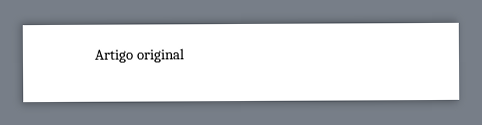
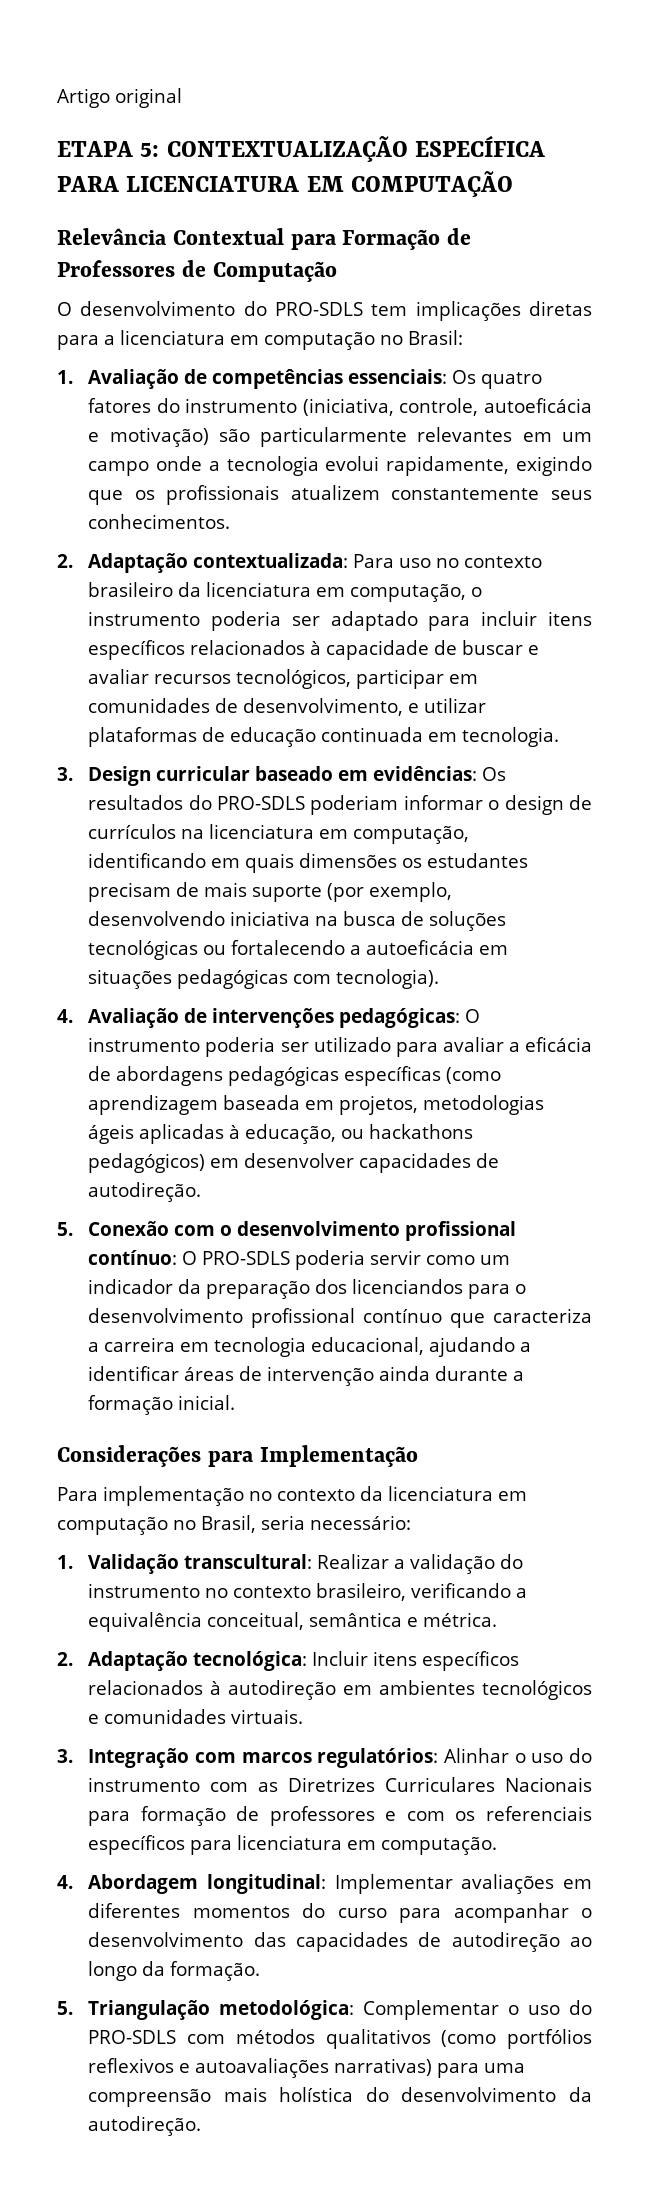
+ ETAPA 5: CONTEXTUALIZAÇÃO ESPECÍFICA PARA LICENCIATURA EM COMPUTAÇÃO
+ Relevância Contextual para Formação de Professores de Computação
+ O desenvolvimento do PRO-SDLS tem implicações diretas para a licenciatura em computação no Brasil:
+ 1. Avaliação de competências essenciais: Os quatro fatores do instrumento (iniciativa, controle, autoeficácia e motivação) são particularmente relevantes em um campo onde a tecnologia evolui rapidamente, exigindo que os profissionais atualizem constantemente seus conhecimentos.
+ 2. Adaptação contextualizada: Para uso no contexto brasileiro da licenciatura em computação, o instrumento poderia ser adaptado para incluir itens específicos relacionados à capacidade de buscar e avaliar recursos tecnológicos, participar em comunidades de desenvolvimento, e utilizar plataformas de educação continuada em tecnologia.
+ 3. Design curricular baseado em evidências: Os resultados do PRO-SDLS poderiam informar o design de currículos na licenciatura em computação, identificando em quais dimensões os estudantes precisam de mais suporte (por exemplo, desenvolvendo iniciativa na busca de soluções tecnológicas ou fortalecendo a autoeficácia em situações pedagógicas com tecnologia).
+ 4. Avaliação de intervenções pedagógicas: O instrumento poderia ser utilizado para avaliar a eficácia de abordagens pedagógicas específicas (como aprendizagem baseada em projetos, metodologias ágeis aplicadas à educação, ou hackathons pedagógicos) em desenvolver capacidades de autodireção.
+ 5. Conexão com o desenvolvimento profissional contínuo: O PRO-SDLS poderia servir como um indicador da preparação dos licenciandos para o desenvolvimento profissional contínuo que caracteriza a carreira em tecnologia educacional, ajudando a identificar áreas de intervenção ainda durante a formação inicial.
+ Considerações para Implementação
+ Para implementação no contexto da licenciatura em computação no Brasil, seria necessário:
+ 1. Validação transcultural: Realizar a validação do instrumento no contexto brasileiro, verificando a equivalência conceitual, semântica e métrica.
+ 2. Adaptação tecnológica: Incluir itens específicos relacionados à autodireção em ambientes tecnológicos e comunidades virtuais.
+ 3. Integração com marcos regulatórios: Alinhar o uso do instrumento com as Diretrizes Curriculares Nacionais para formação de professores e com os referenciais específicos para licenciatura em computação.
+ 4. Abordagem longitudinal: Implementar avaliações em diferentes momentos do curso para acompanhar o desenvolvimento das capacidades de autodireção ao longo da formação.
+ 5. Triangulação metodológica: Complementar o uso do PRO-SDLS com métodos qualitativos (como portfólios reflexivos e autoavaliações narrativas) para uma compreensão mais holística do desenvolvimento da autodireção.

